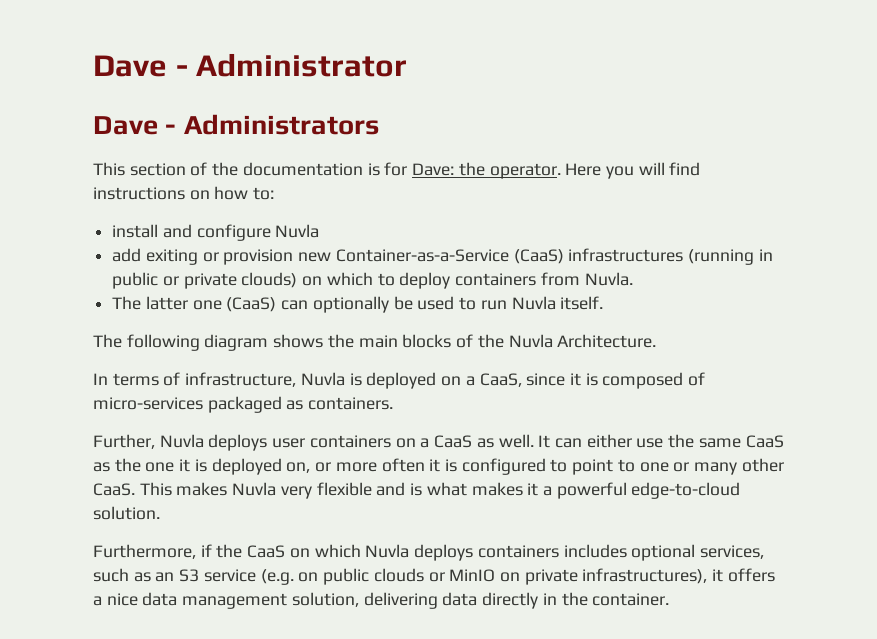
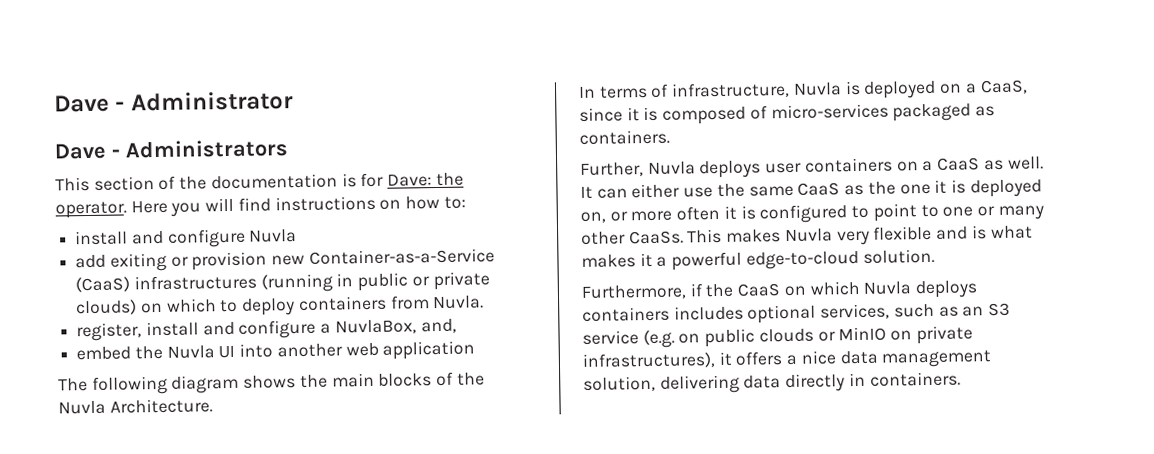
- The latter one (CaaS) can optionally be used to run Nuvla itself.
+ register, install and configure a NuvlaBox, and,
+ embed the Nuvla UI into another web application
- It can either use the same CaaS as the one it is deployed on, or more often it is configured to point to one or many other CaaS.
+ It can either use the same CaaS as the one it is deployed on, or more often it is configured to point to one or many other CaaSs.
- Furthermore, if the CaaS on which Nuvla deploys containers includes optional services, such as an S3 service (e.g. on public clouds or MinIO on private infrastructures), it offers a nice data management solution, delivering data directly in the container.
+ Furthermore, if the CaaS on which Nuvla deploys containers includes optional services, such as an S3 service (e.g. on public clouds or MinIO on private infrastructures), it offers a nice data management solution, delivering data directly in containers.

